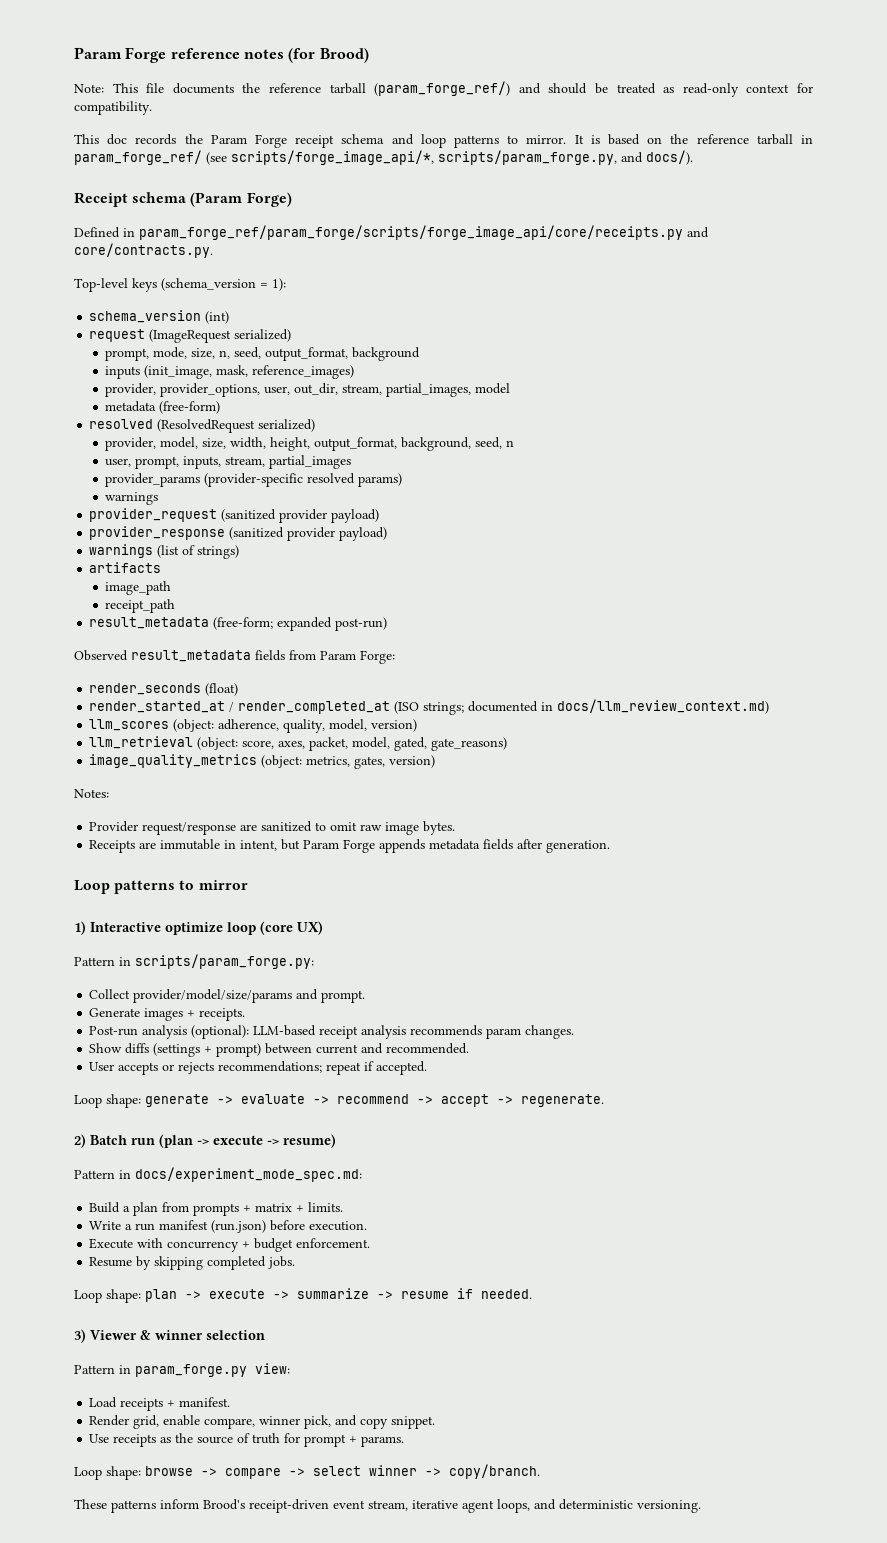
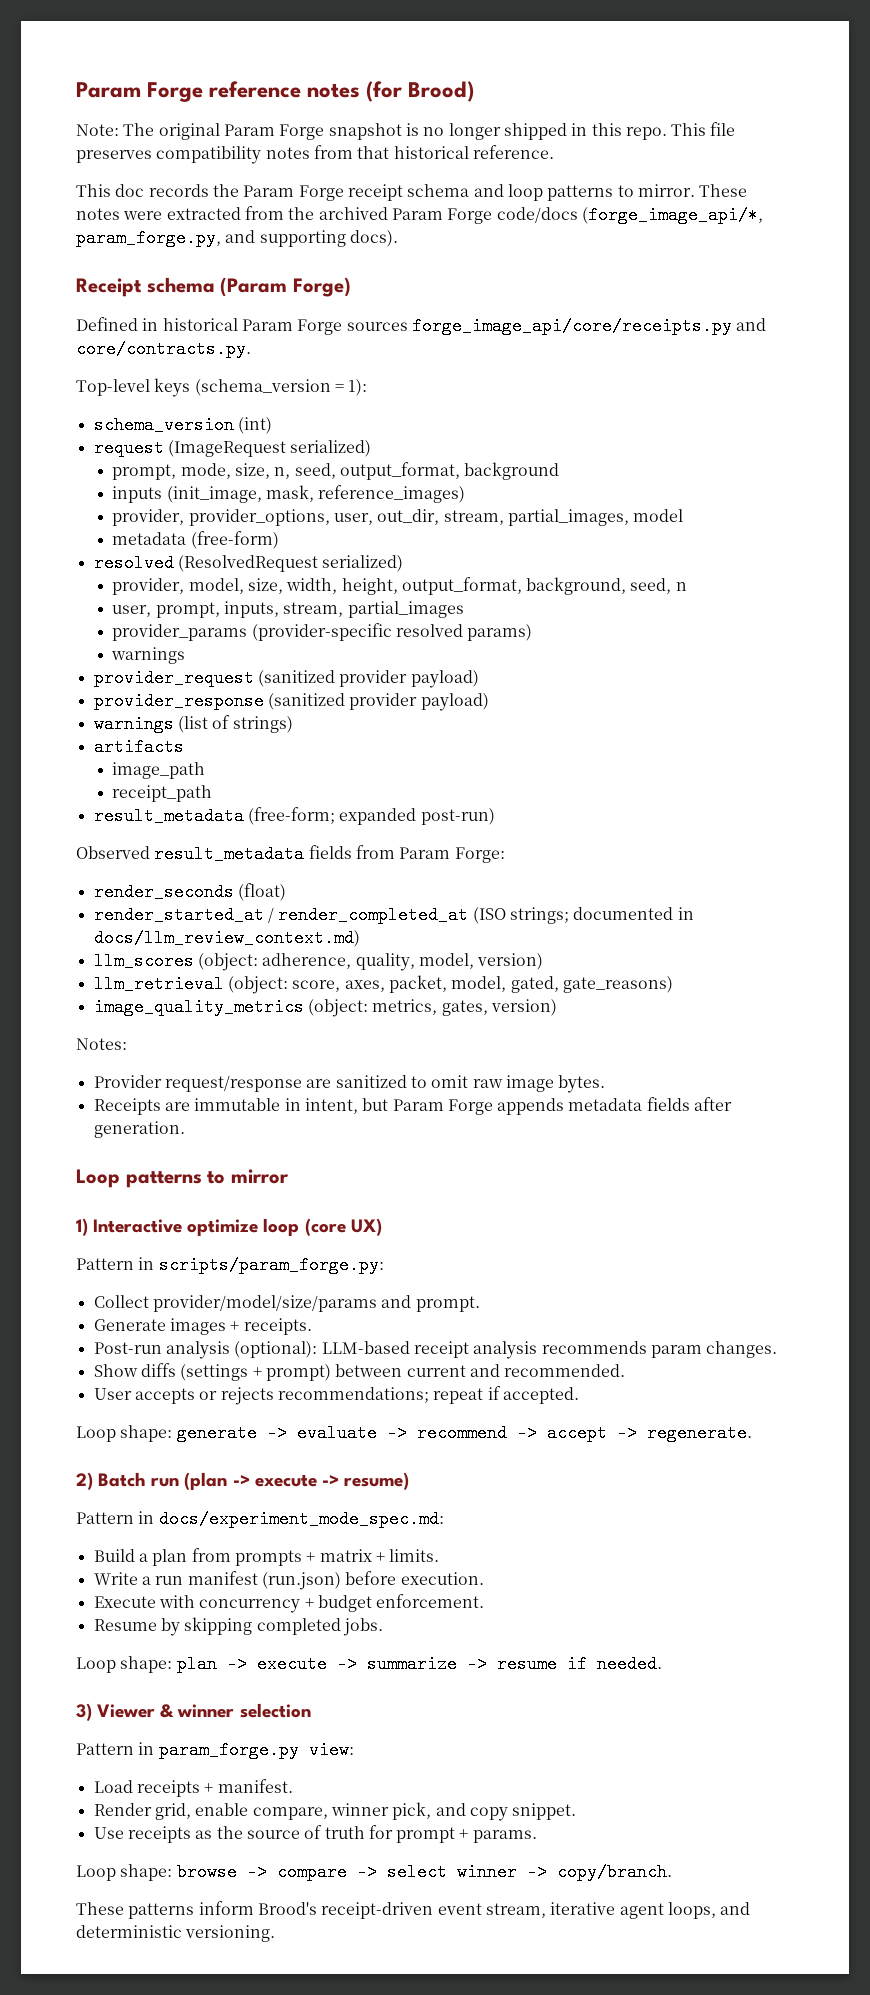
- Note: This file documents the reference tarball (param_forge_ref/) and should be treated as read-only context for compatibility.
+ Note: The original Param Forge snapshot is no longer shipped in this repo. This file preserves compatibility notes from that historical reference.
- It is based on the reference tarball in param_forge_ref/ (see scripts/forge_image_api/*, scripts/param_forge.py, and docs/).
+ These notes were extracted from the archived Param Forge code/docs (forge_image_api/*, param_forge.py, and supporting docs).
- Defined in param_forge_ref/param_forge/scripts/forge_image_api/core/receipts.py and core/contracts.py.
+ Defined in historical Param Forge sources forge_image_api/core/receipts.py and core/contracts.py.

